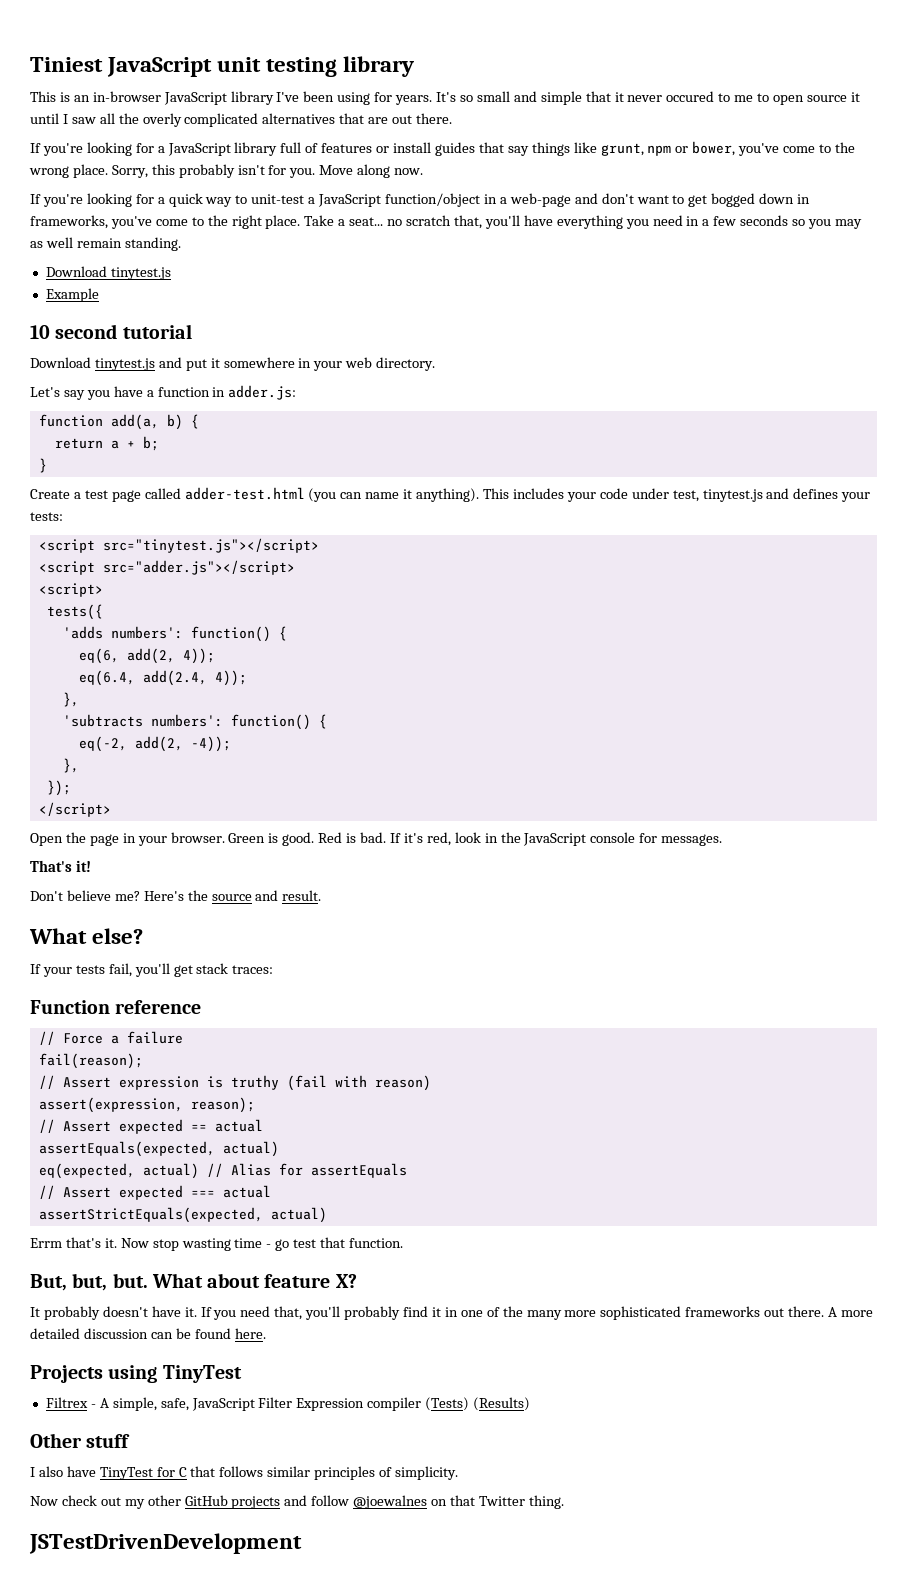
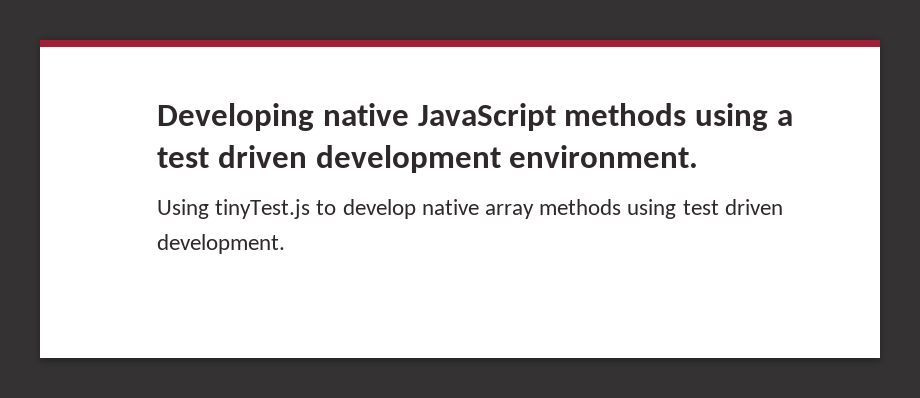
- Tiniest JavaScript unit testing library
- This is an in-browser JavaScript library I've been using for years. It's so small and simple that it never occured to me to open source it until I saw all the overly complicated alternatives that are out there.
- If you're looking for a JavaScript library full of features or install guides that say things like grunt, npm or bower, you've come to the wrong place. Sorry, this probably isn't for you. Move along now.
- If you're looking for a quick way to unit-test a JavaScript function/object in a web-page and don't want to get bogged down in frameworks, you've come to the right place. Take a seat... no scratch that, you'll have everything you need in a few seconds so you may as well remain standing.
- Download tinytest.js
- Example
- 10 second tutorial
- Download tinytest.js and put it somewhere in your web directory.
- Let's say you have a function in adder.js:
- function add(a, b) {
- return a + b;
- }
- Create a test page called adder-test.html (you can name it anything). This includes your code under test, tinytest.js and defines your tests:
- <script src="tinytest.js"></script>
- <script src="adder.js"></script>
- <script>
- tests({
- 'adds numbers': function() {
- eq(6, add(2, 4));
- eq(6.4, add(2.4, 4));
- },
- 'subtracts numbers': function() {
- eq(-2, add(2, -4));
- },
- });
- </script>
- Open the page in your browser. Green is good. Red is bad. If it's red, look in the JavaScript console for messages.
- That's it!
- Don't believe me? Here's the source and result.
- What else?
- If your tests fail, you'll get stack traces:
- Function reference
- // Force a failure
- fail(reason);
- // Assert expression is truthy (fail with reason)
- assert(expression, reason);
- // Assert expected == actual
- assertEquals(expected, actual)
- eq(expected, actual) // Alias for assertEquals
- // Assert expected === actual
- assertStrictEquals(expected, actual)
- Errm that's it. Now stop wasting time - go test that function.
- But, but, but. What about feature X?
- It probably doesn't have it. If you need that, you'll probably find it in one of the many more sophisticated frameworks out there. A more detailed discussion can be found here.
- Projects using TinyTest
- Filtrex - A simple, safe, JavaScript Filter Expression compiler (Tests) (Results)
- Other stuff
- I also have TinyTest for C that follows similar principles of simplicity.
- Now check out my other GitHub projects and follow @joewalnes on that Twitter thing.
- JSTestDrivenDevelopment
+ Developing native JavaScript methods using a test driven development environment.
+ Using tinyTest.js to develop native array methods using test driven development.

